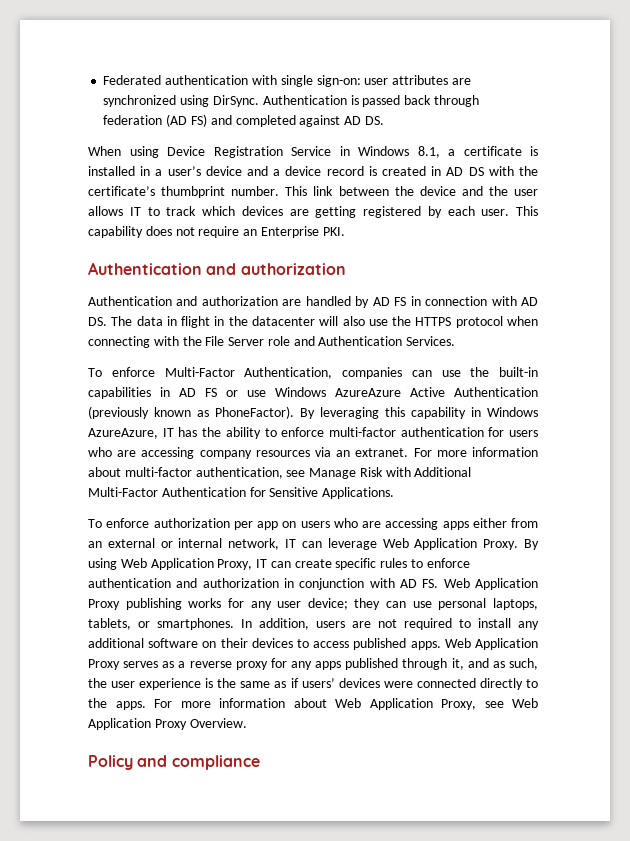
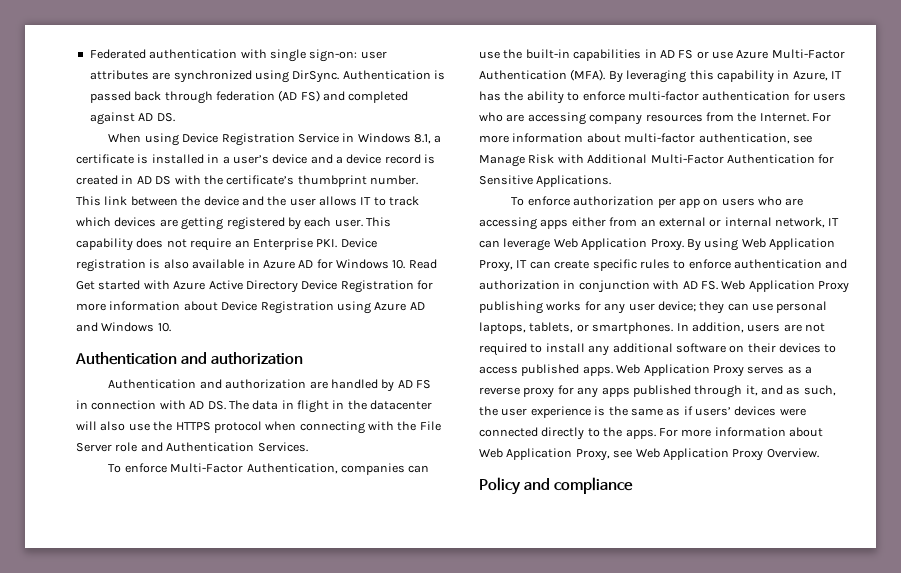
- This capability does not require an Enterprise PKI.
+ This capability does not require an Enterprise PKI. Device registration is also available in Azure AD for Windows 10. Read Get started with Azure Active Directory Device Registration for more information about Device Registration using Azure AD and Windows 10.
- To enforce Multi-Factor Authentication, companies can use the built-in capabilities in AD FS or use Windows AzureAzure Active Authentication (previously known as PhoneFactor).
+ To enforce Multi-Factor Authentication, companies can use the built-in capabilities in AD FS or use Azure Multi-Factor Authentication (MFA).
- By leveraging this capability in Windows AzureAzure, IT has the ability to enforce multi-factor authentication for users who are accessing company resources via an extranet.
+ By leveraging this capability in Azure, IT has the ability to enforce multi-factor authentication for users who are accessing company resources from the Internet.

